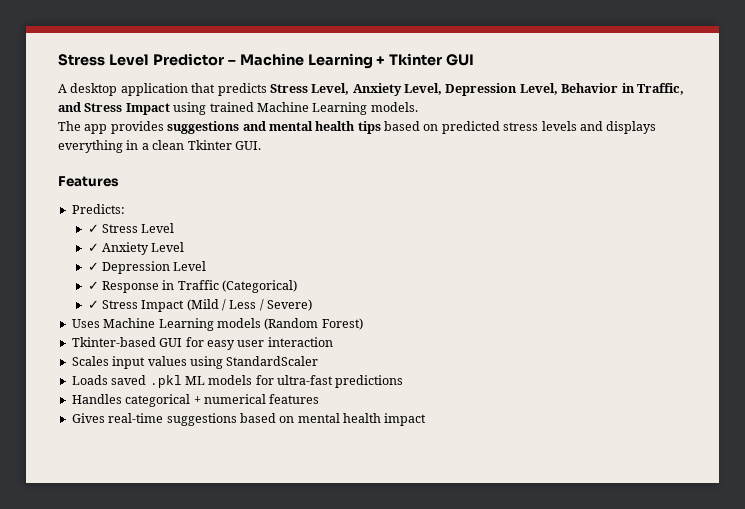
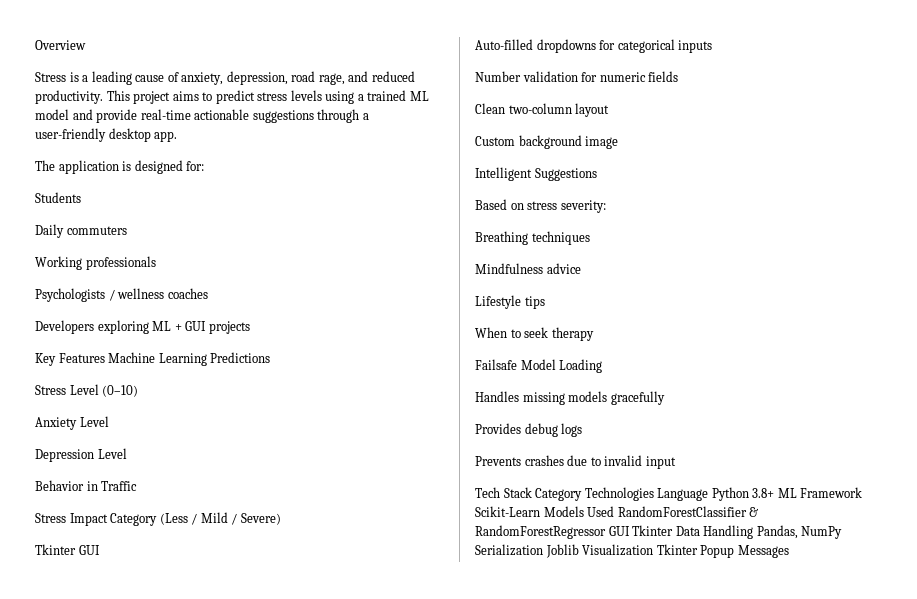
- Stress Level Predictor – Machine Learning + Tkinter GUI
- A desktop application that predicts Stress Level, Anxiety Level, Depression Level, Behavior in Traffic, and Stress Impact using trained Machine Learning models.
- The app provides suggestions and mental health tips based on predicted stress levels and displays everything in a clean Tkinter GUI.
- Features
- Predicts:
- ✓ Stress Level
- ✓ Anxiety Level
- ✓ Depression Level
- ✓ Response in Traffic (Categorical)
- ✓ Stress Impact (Mild / Less / Severe)
- Uses Machine Learning models (Random Forest)
- Tkinter-based GUI for easy user interaction
- Scales input values using StandardScaler
- Loads saved .pkl ML models for ultra-fast predictions
- Handles categorical + numerical features
- Gives real-time suggestions based on mental health impact
+ Overview
+ Stress is a leading cause of anxiety, depression, road rage, and reduced productivity. This project aims to predict stress levels using a trained ML model and provide real-time actionable suggestions through a user-friendly desktop app.
+ The application is designed for:
+ Students
+ Daily commuters
+ Working professionals
+ Psychologists / wellness coaches
+ Developers exploring ML + GUI projects
+ Key Features Machine Learning Predictions
+ Stress Level (0–10)
+ Anxiety Level
+ Depression Level
+ Behavior in Traffic
+ Stress Impact Category (Less / Mild / Severe)
+ Tkinter GUI
+ Auto-filled dropdowns for categorical inputs
+ Number validation for numeric fields
+ Clean two-column layout
+ Custom background image
+ Intelligent Suggestions
+ Based on stress severity:
+ Breathing techniques
+ Mindfulness advice
+ Lifestyle tips
+ When to seek therapy
+ Failsafe Model Loading
+ Handles missing models gracefully
+ Provides debug logs
+ Prevents crashes due to invalid input
+ Tech Stack Category Technologies Language Python 3.8+ ML Framework Scikit-Learn Models Used RandomForestClassifier & RandomForestRegressor GUI Tkinter Data Handling Pandas, NumPy Serialization Joblib Visualization Tkinter Popup Messages

